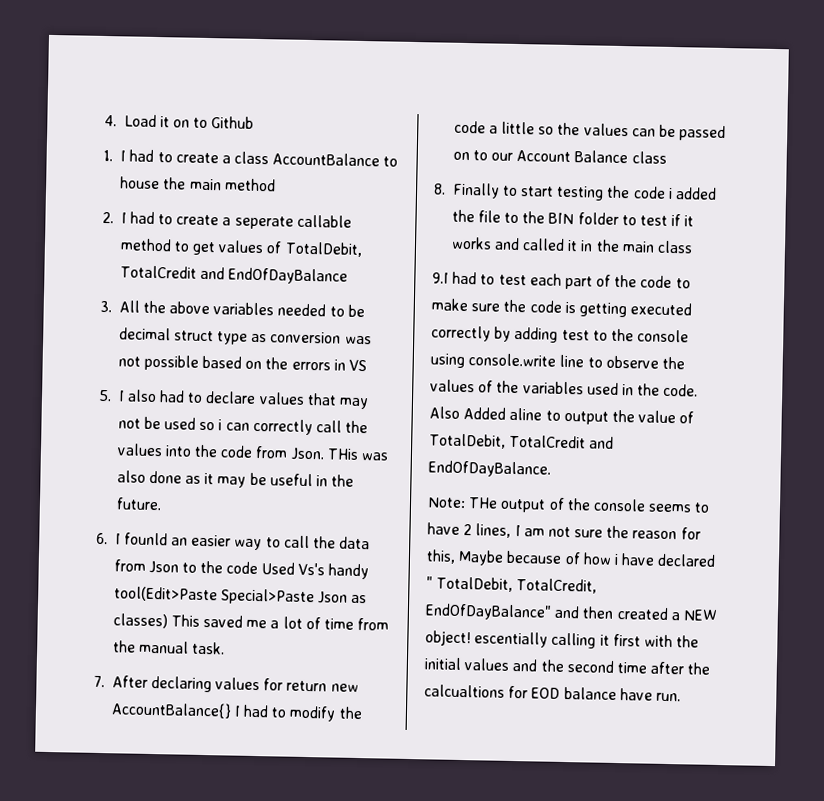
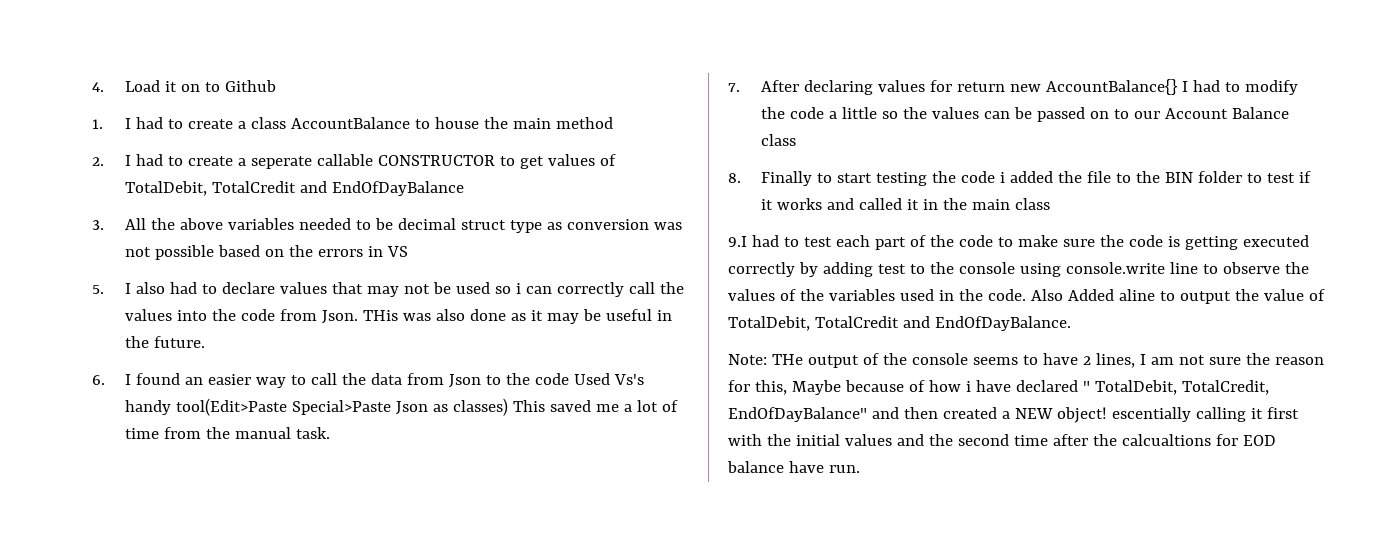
- 2. I had to create a seperate callable method to get values of TotalDebit, TotalCredit and EndOfDayBalance
+ 2. I had to create a seperate callable CONSTRUCTOR to get values of TotalDebit, TotalCredit and EndOfDayBalance
- 6. I founld an easier way to call the data from Json to the code Used Vs's handy tool(Edit>Paste Special>Paste Json as classes) This saved me a lot of time from the manual task.
+ 6. I found an easier way to call the data from Json to the code Used Vs's handy tool(Edit>Paste Special>Paste Json as classes) This saved me a lot of time from the manual task.

